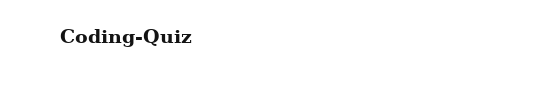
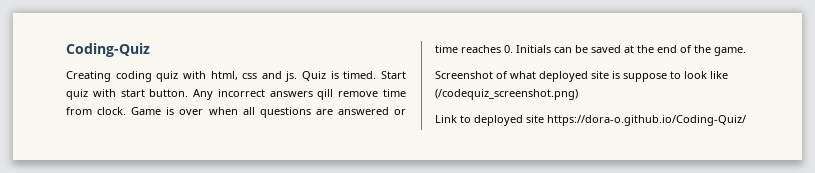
+ Creating coding quiz with html, css and js. Quiz is timed. Start quiz with start button. Any incorrect answers qill remove time from clock. Game is over when all questions are answered or time reaches 0. Initials can be saved at the end of the game.
+ Screenshot of what deployed site is suppose to look like (/codequiz_screenshot.png)
+ Link to deployed site https://dora-o.github.io/Coding-Quiz/

